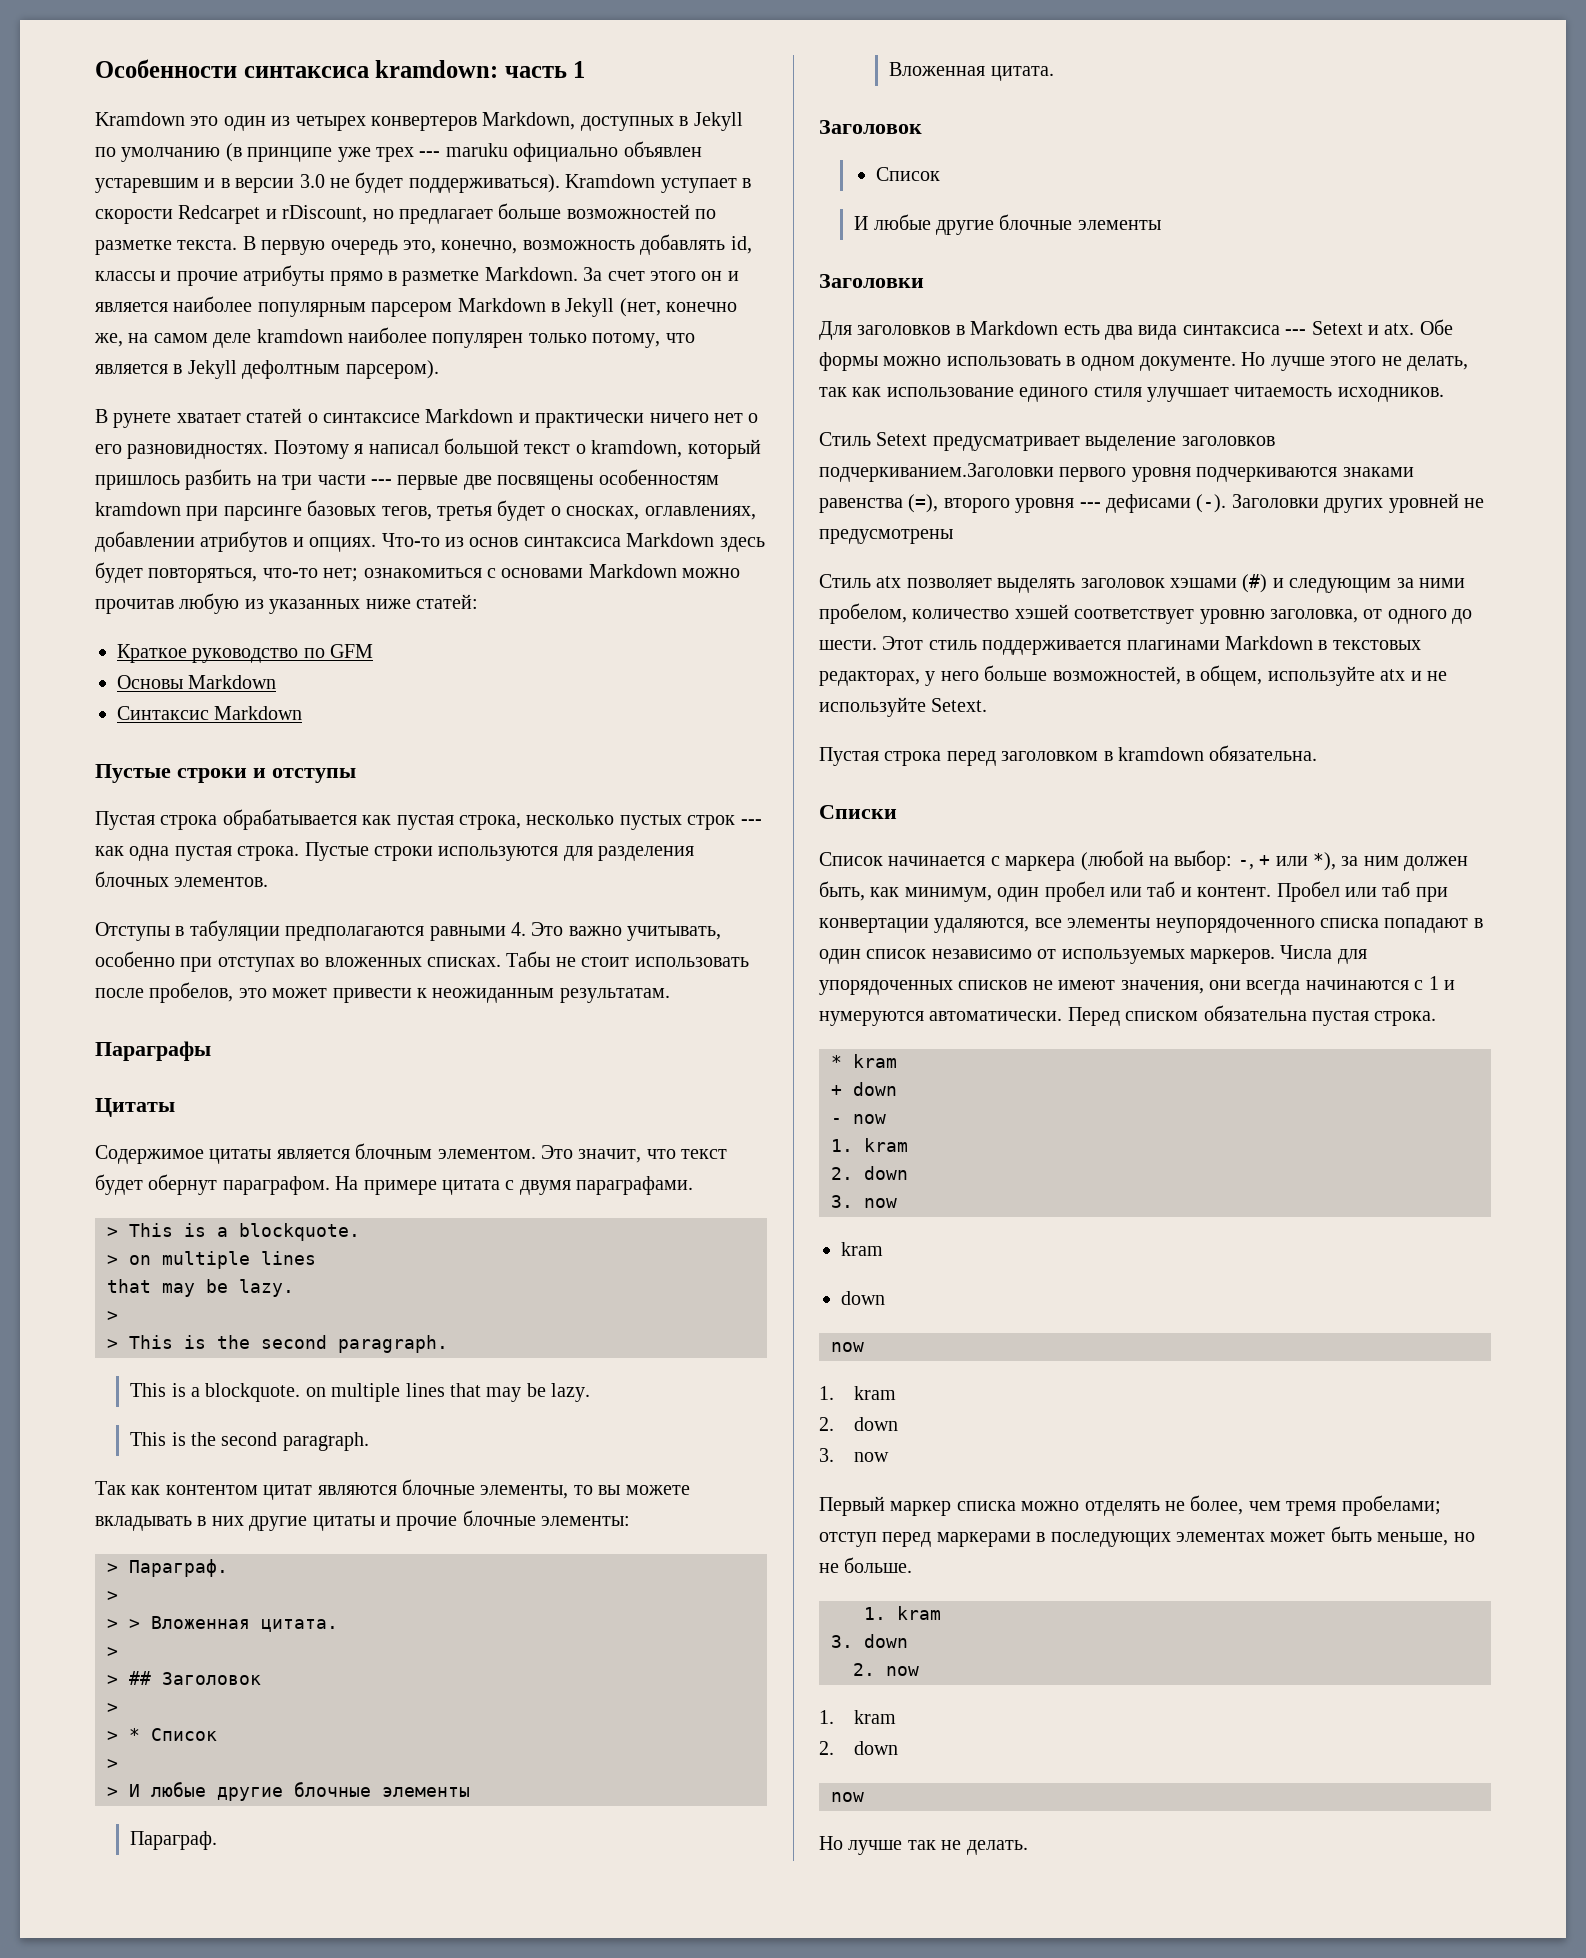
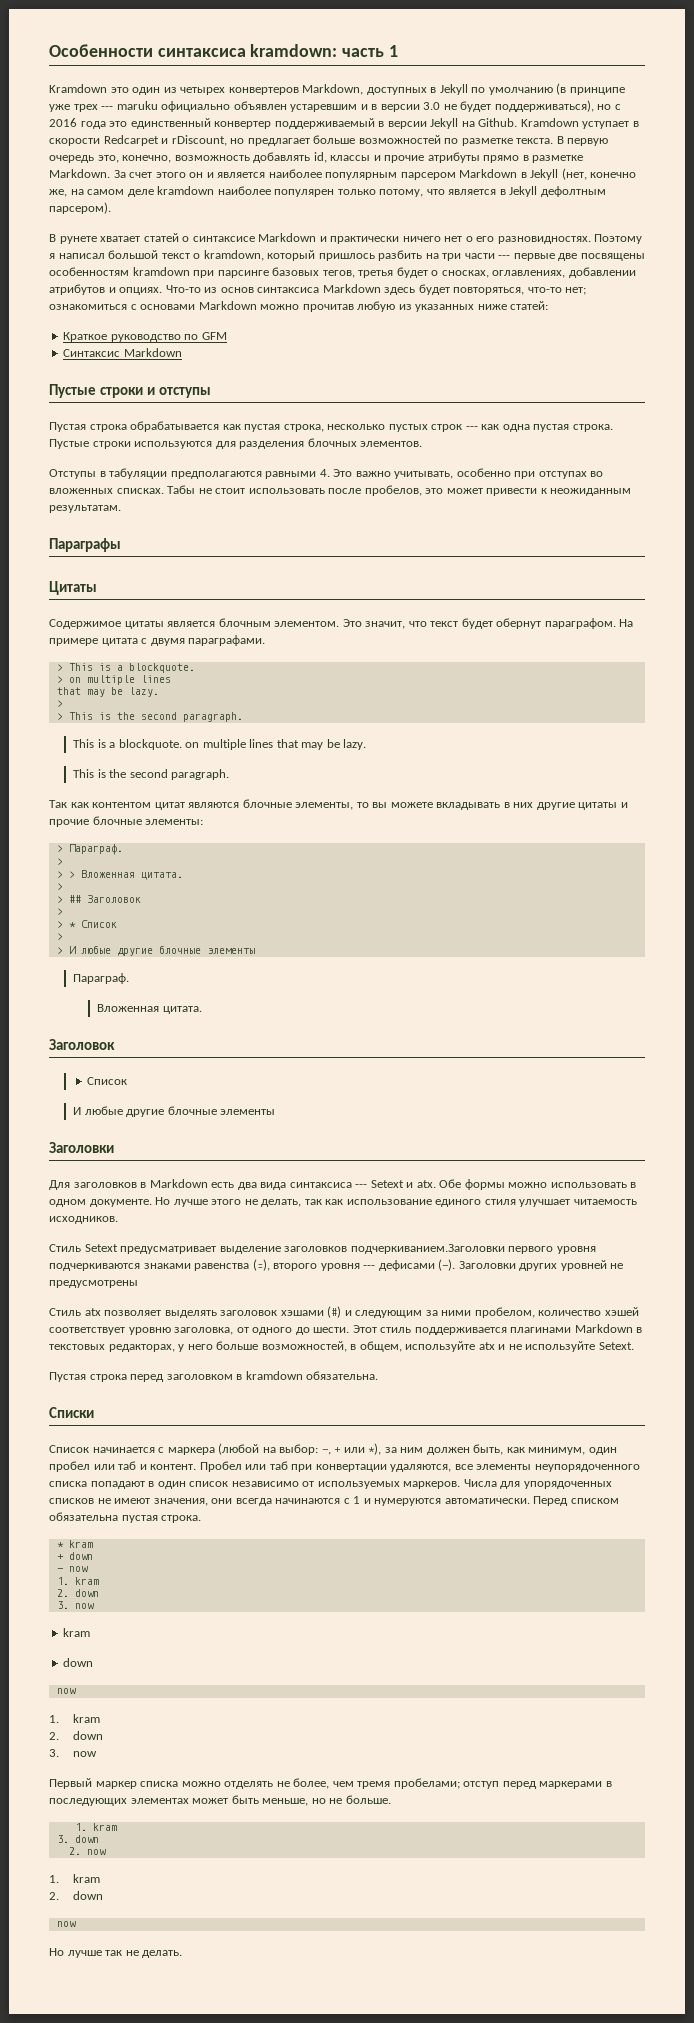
- Kramdown это один из четырех конвертеров Markdown, доступных в Jekyll по умолчанию (в принципе уже трех --- maruku официально объявлен устаревшим и в версии 3.0 не будет поддерживаться).
+ Kramdown это один из четырех конвертеров Markdown, доступных в Jekyll по умолчанию (в принципе уже трех --- maruku официально объявлен устаревшим и в версии 3.0 не будет поддерживаться), но с 2016 года это единственный конвертер поддерживаемый в версии Jekyll на Github.
- Основы Markdown

